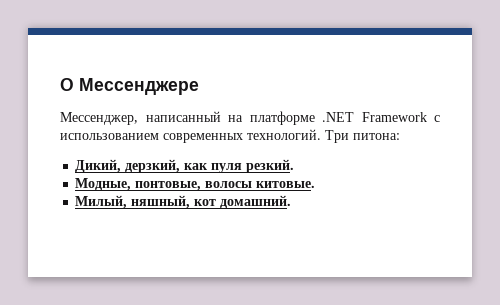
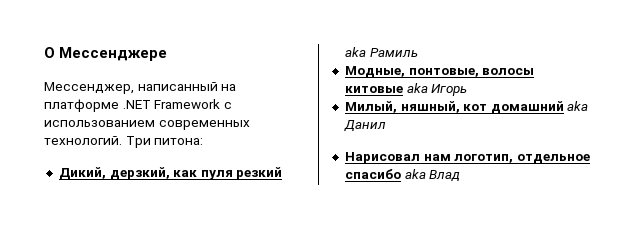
- Дикий, дерзкий, как пуля резкий.
+ Дикий, дерзкий, как пуля резкий aka Рамиль
- Модные, понтовые, волосы китовые.
+ Модные, понтовые, волосы китовые aka Игорь
- Милый, няшный, кот домашний.
+ Милый, няшный, кот домашний aka Данил
+ Нарисовал нам логотип, отдельное спасибо aka Влад

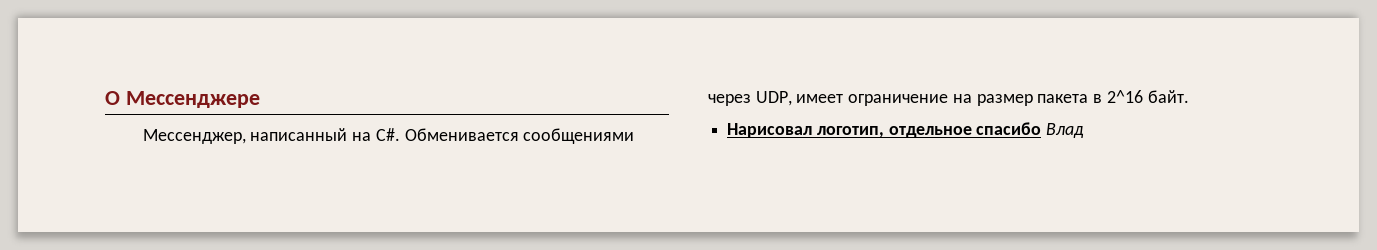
- Мессенджер, написанный на платформе .NET Framework с использованием современных технологий. Три питона:
- Дикий, дерзкий, как пуля резкий aka Рамиль
- Модные, понтовые, волосы китовые aka Игорь
- Милый, няшный, кот домашний aka Данил
+ Мессенджер, написанный на C#. Обменивается сообщениями через UDP, имеет ограничение на размер пакета в 2^16 байт.
- Нарисовал нам логотип, отдельное спасибо aka Влад
+ Нарисовал логотип, отдельное спасибо Влад

